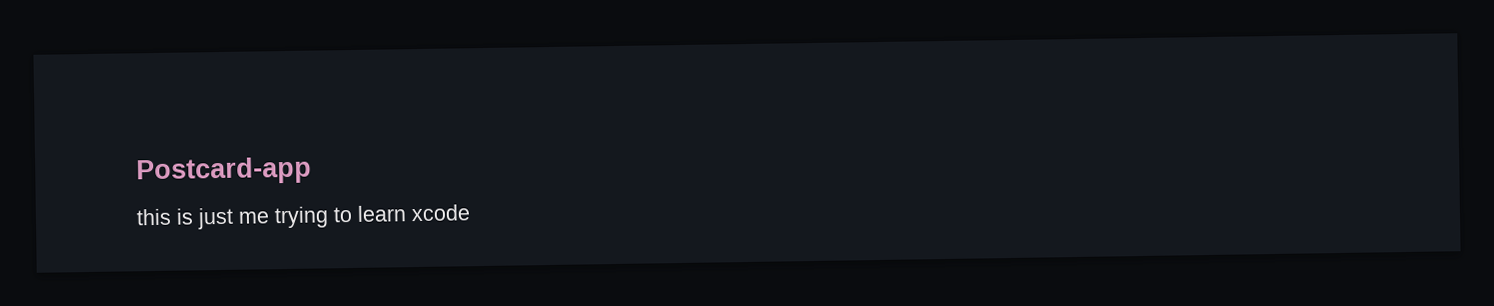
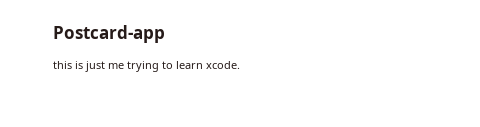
- this is just me trying to learn xcode
+ this is just me trying to learn xcode.

